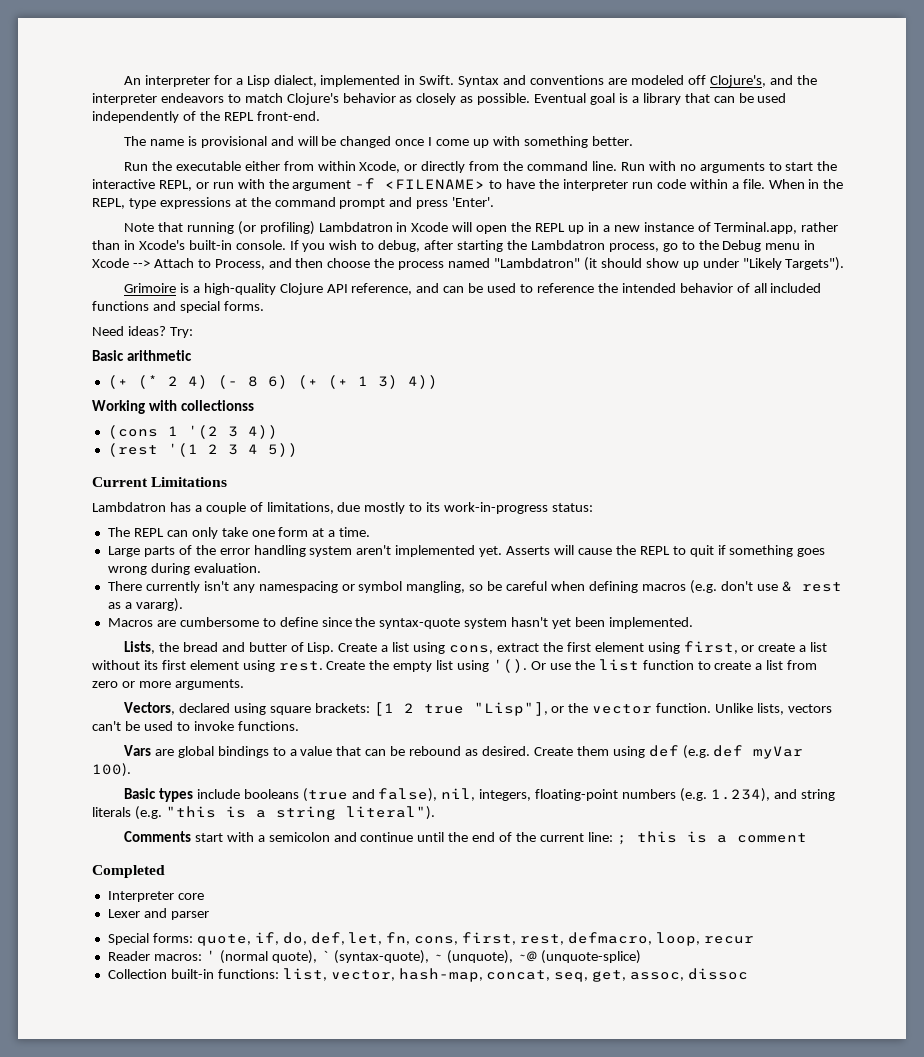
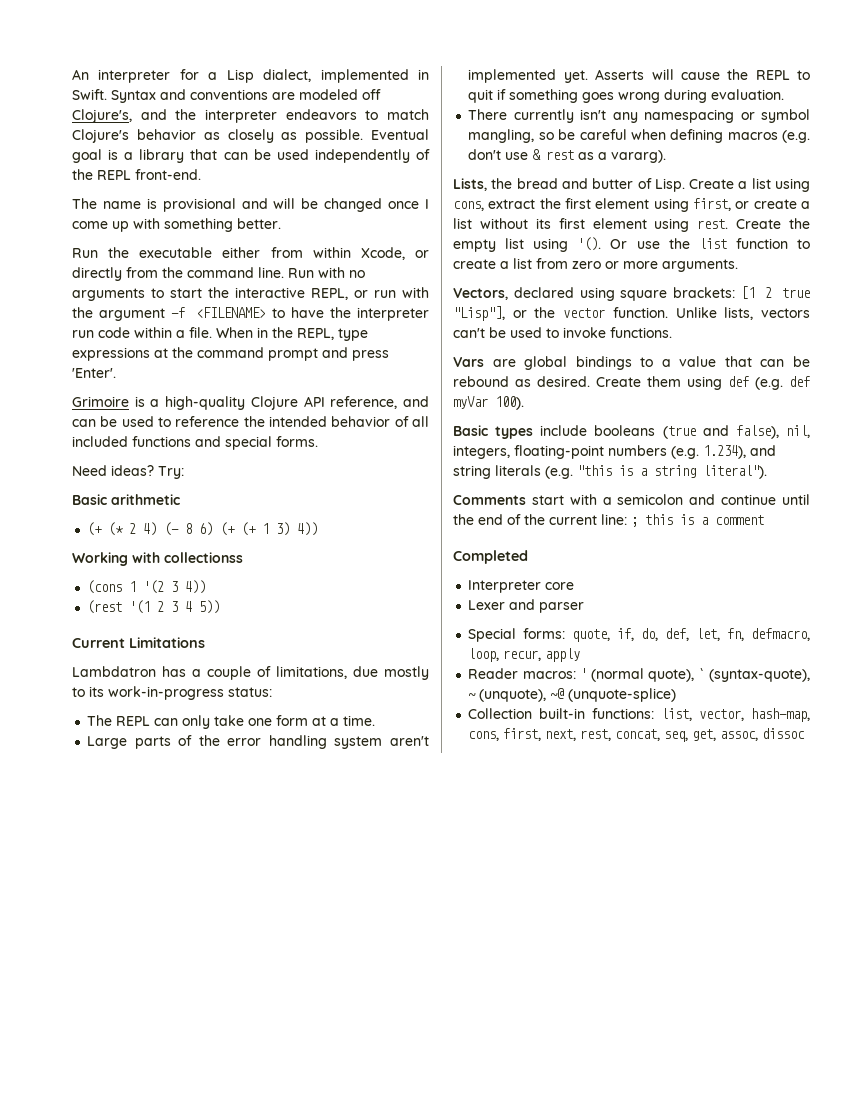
- Note that running (or profiling) Lambdatron in Xcode will open the REPL up in a new instance of Terminal.app, rather than in Xcode's built-in console. If you wish to debug, after starting the Lambdatron process, go to the Debug menu in Xcode --> Attach to Process, and then choose the process named "Lambdatron" (it should show up under "Likely Targets").
- Macros are cumbersome to define since the syntax-quote system hasn't yet been implemented.
- Special forms: quote, if, do, def, let, fn, cons, first, rest, defmacro, loop, recur
+ Special forms: quote, if, do, def, let, fn, defmacro, loop, recur, apply
- Collection built-in functions: list, vector, hash-map, concat, seq, get, assoc, dissoc
+ Collection built-in functions: list, vector, hash-map, cons, first, next, rest, concat, seq, get, assoc, dissoc

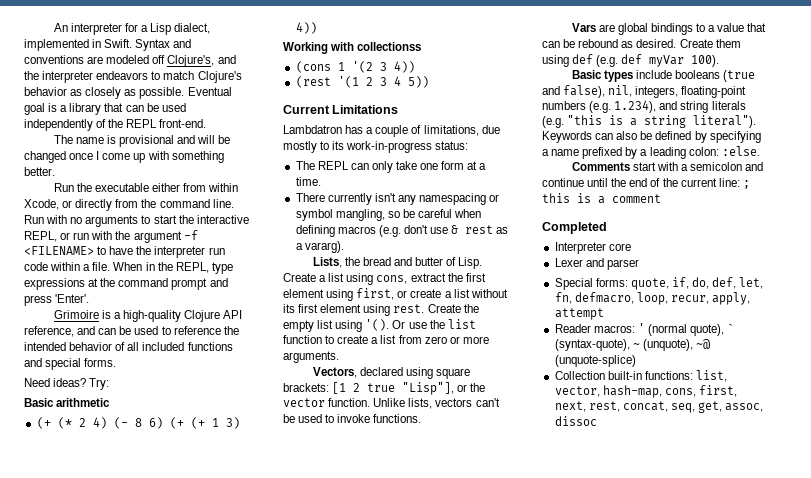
- Large parts of the error handling system aren't implemented yet. Asserts will cause the REPL to quit if something goes wrong during evaluation.
+ Keywords can also be defined by specifying a name prefixed by a leading colon: :else.
- Special forms: quote, if, do, def, let, fn, defmacro, loop, recur, apply
+ Special forms: quote, if, do, def, let, fn, defmacro, loop, recur, apply, attempt

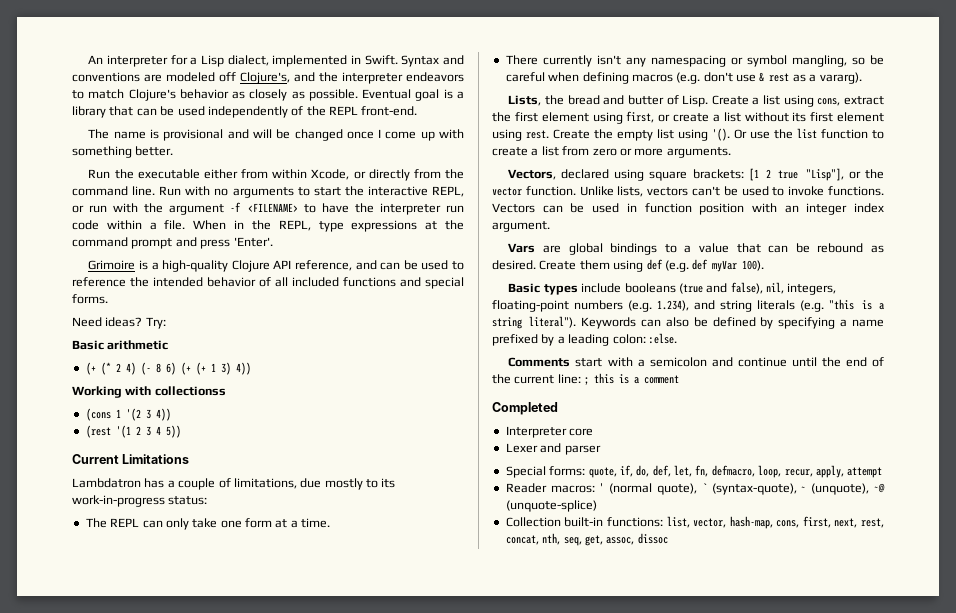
+ Vectors can be used in function position with an integer index argument.
- Collection built-in functions: list, vector, hash-map, cons, first, next, rest, concat, seq, get, assoc, dissoc
+ Collection built-in functions: list, vector, hash-map, cons, first, next, rest, concat, nth, seq, get, assoc, dissoc

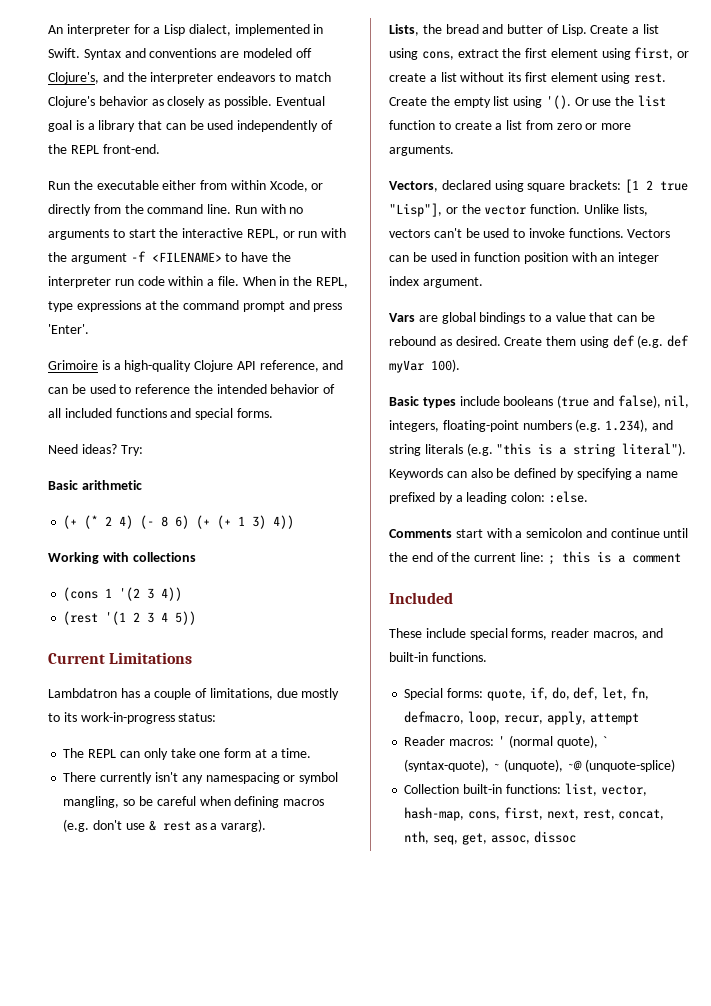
- The name is provisional and will be changed once I come up with something better.
- Working with collectionss
+ Working with collections
- Completed
- Interpreter core
- Lexer and parser
+ Included
+ These include special forms, reader macros, and built-in functions.

